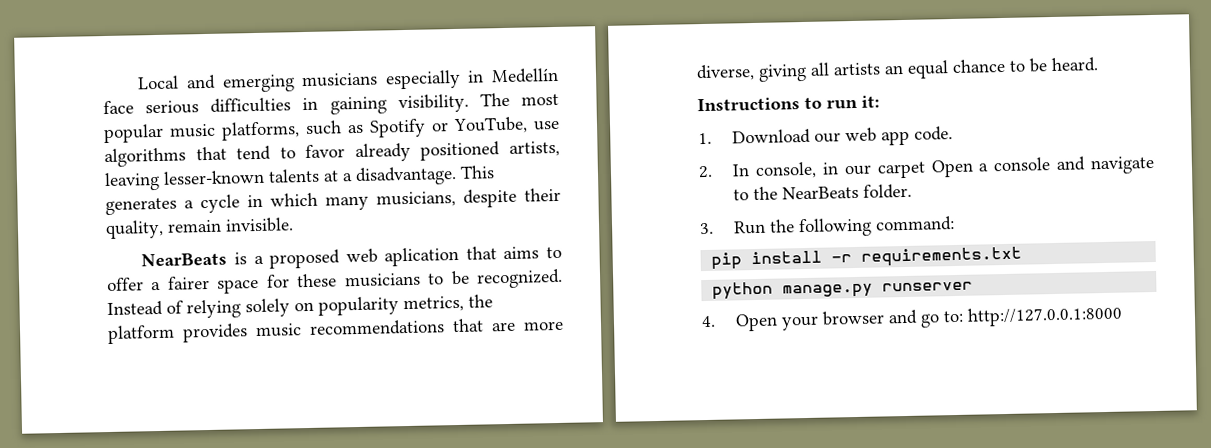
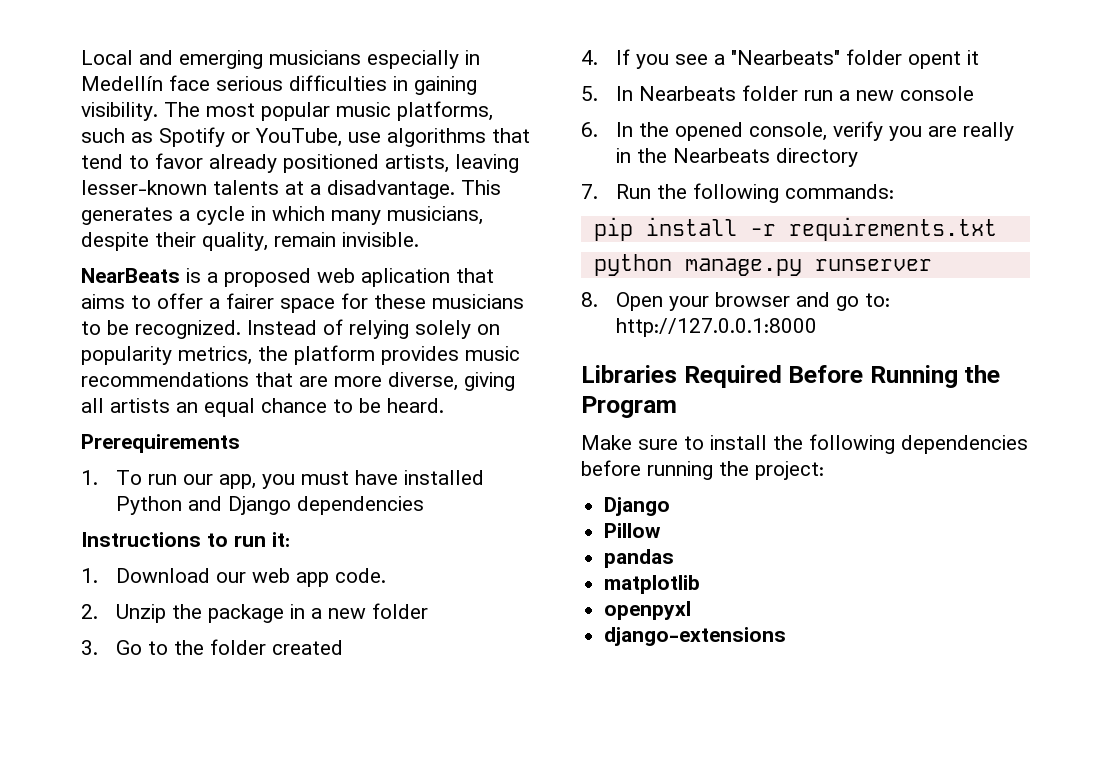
+ Prerequirements
+ 1. To run our app, you must have installed Python and Django dependencies
- 2. In console, in our carpet Open a console and navigate to the NearBeats folder.
- 3. Run the following command:
+ 2. Unzip the package in a new folder
+ 3. Go to the folder created
+ 4. If you see a "Nearbeats" folder opent it
+ 5. In Nearbeats folder run a new console
+ 6. In the opened console, verify you are really in the Nearbeats directory
+ 7. Run the following commands:
- 4. Open your browser and go to: http://127.0.0.1:8000
+ 8. Open your browser and go to: http://127.0.0.1:8000
+ Libraries Required Before Running the Program
+ Make sure to install the following dependencies before running the project:
+ Django
+ Pillow
+ pandas
+ matplotlib
+ openpyxl
+ django-extensions

